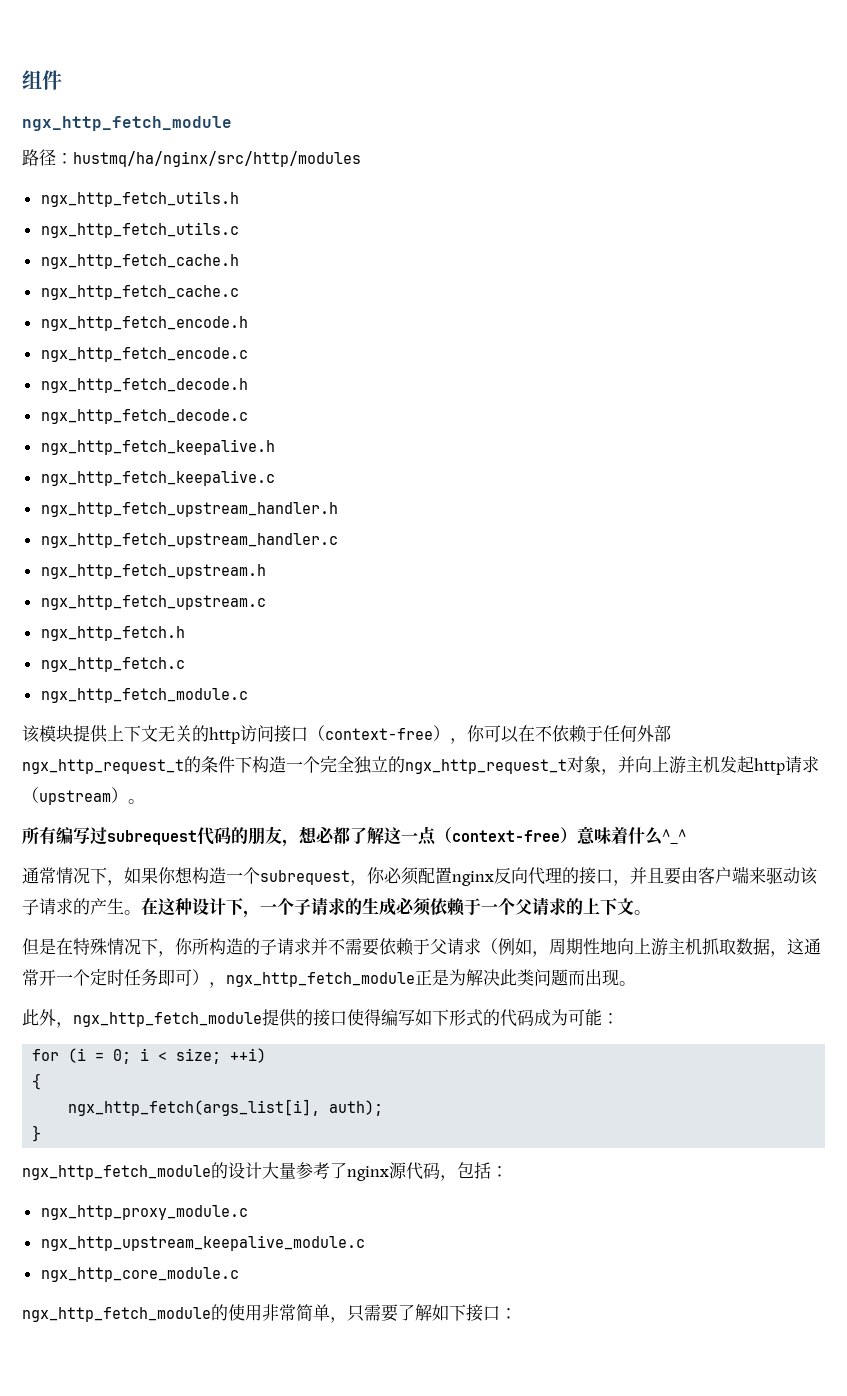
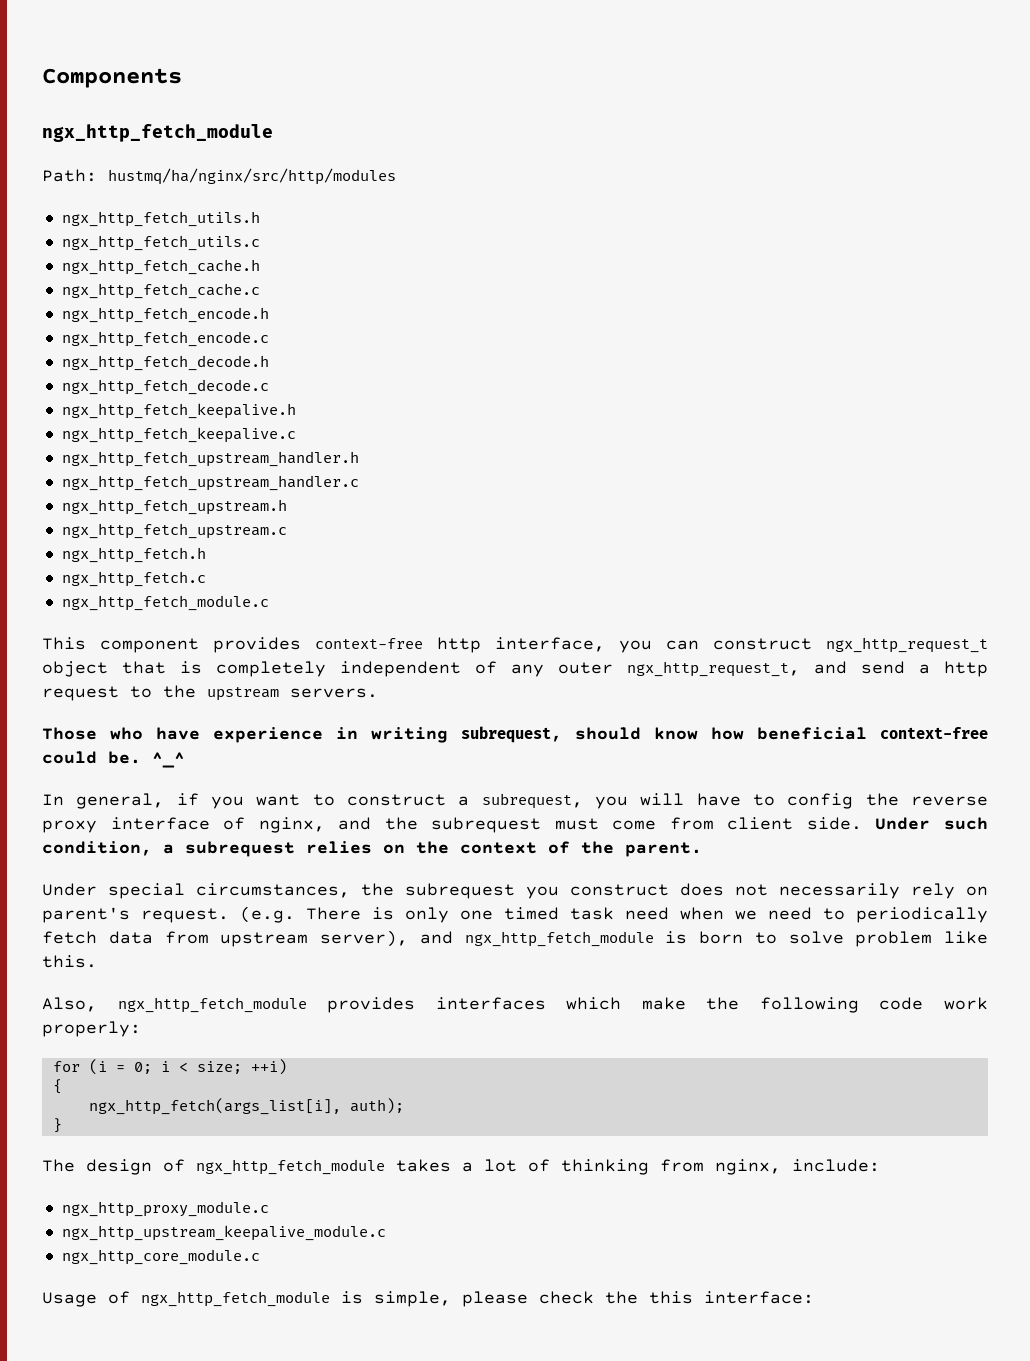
- 组件
+ Components
- 路径：hustmq/ha/nginx/src/http/modules
+ Path: hustmq/ha/nginx/src/http/modules
- 该模块提供上下文无关的http访问接口（context-free），你可以在不依赖于任何外部ngx_http_request_t的条件下构造一个完全独立的ngx_http_request_t对象，并向上游主机发起http请求（upstream）。
- 所有编写过subrequest代码的朋友，想必都了解这一点（context-free）意味着什么^_^
- 通常情况下，如果你想构造一个subrequest，你必须配置nginx反向代理的接口，并且要由客户端来驱动该子请求的产生。在这种设计下，一个子请求的生成必须依赖于一个父请求的上下文。
- 但是在特殊情况下，你所构造的子请求并不需要依赖于父请求（例如，周期性地向上游主机抓取数据，这通常开一个定时任务即可），ngx_http_fetch_module正是为解决此类问题而出现。
- 此外，ngx_http_fetch_module提供的接口使得编写如下形式的代码成为可能：
+ This component provides context-free http interface, you can construct ngx_http_request_t object that is completely independent of any outer ngx_http_request_t, and send a http request to the upstream servers.
+ Those who have experience in writing subrequest, should know how beneficial context-free could be. ^_^
+ In general, if you want to construct a subrequest, you will have to config the reverse proxy interface of nginx, and the subrequest must come from client side. Under such condition, a subrequest relies on the context of the parent.
+ Under special circumstances, the subrequest you construct does not necessarily rely on parent's request. (e.g. There is only one timed task need when we need to periodically fetch data from upstream server), and ngx_http_fetch_module is born to solve problem like this.
+ Also, ngx_http_fetch_module provides interfaces which make the following code work properly:
- ngx_http_fetch_module的设计大量参考了nginx源代码，包括：
+ The design of ngx_http_fetch_module takes a lot of thinking from nginx, include:
  ngx_http_proxy_module.c
  ngx_http_upstream_keepalive_module.c
  ngx_http_core_module.c
- ngx_http_fetch_module的使用非常简单，只需要了解如下接口：
+ Usage of ngx_http_fetch_module is simple, please check the this interface:

